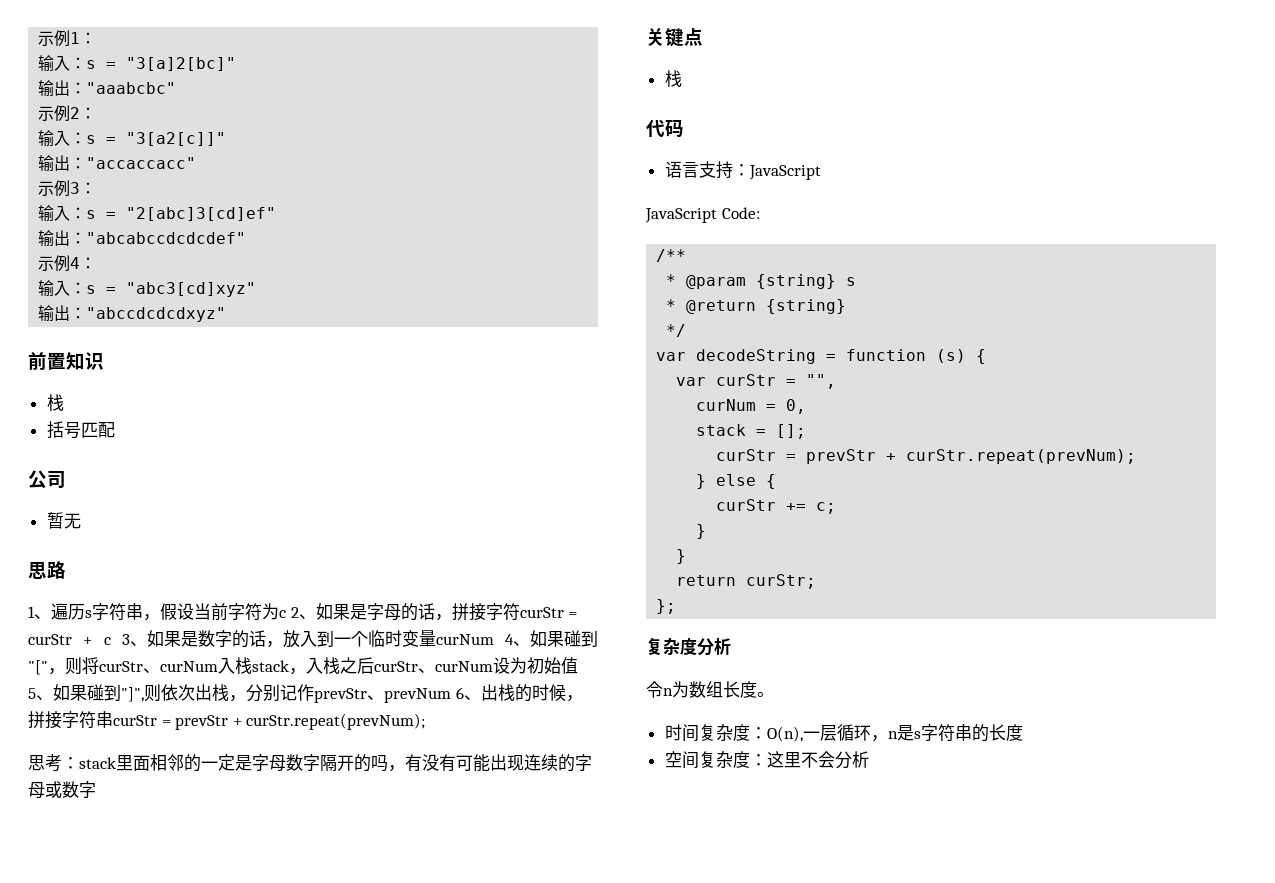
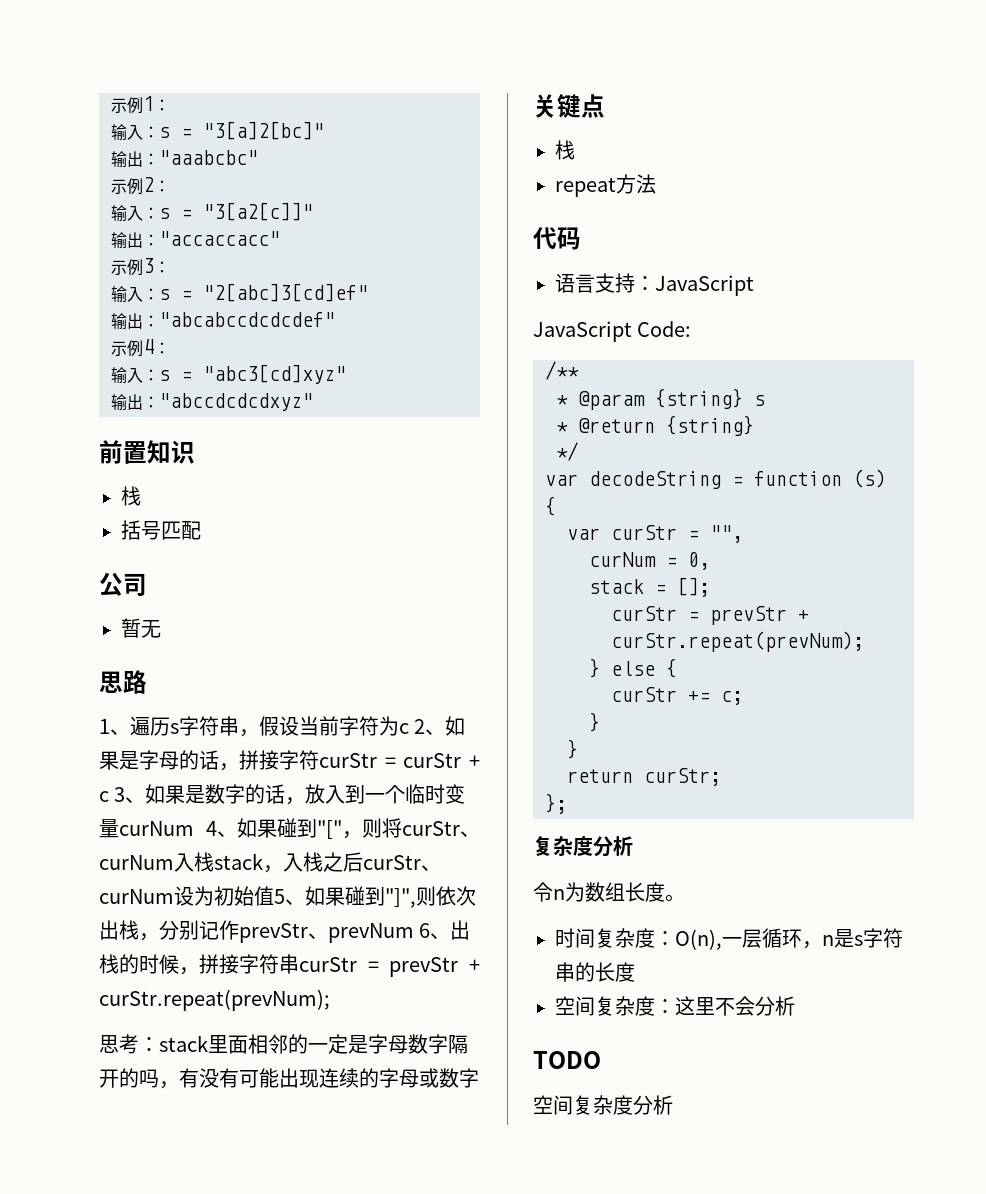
+ repeat方法
+ TODO
+ 空间复杂度分析

